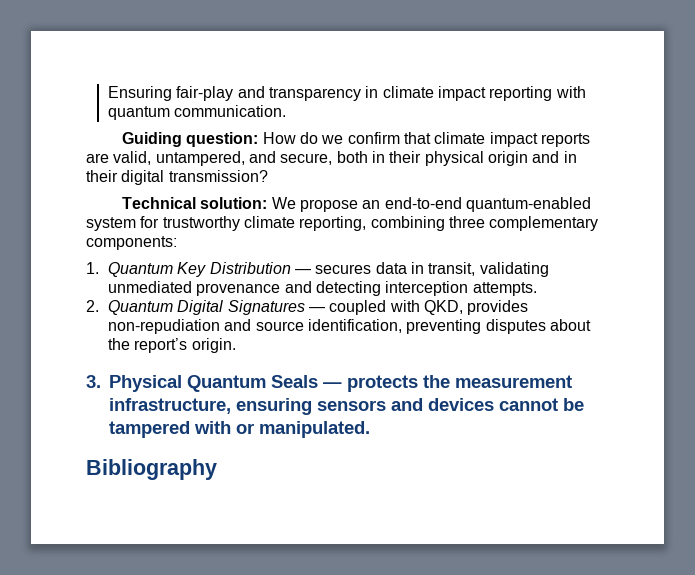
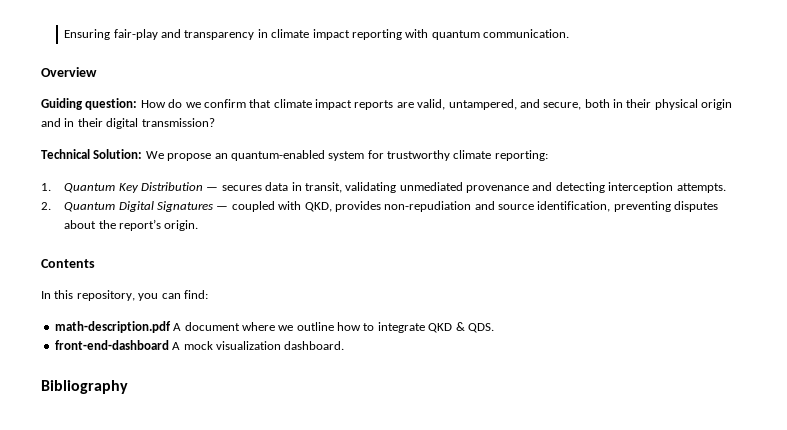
+ Overview
- Technical solution: We propose an end-to-end quantum-enabled system for trustworthy climate reporting, combining three complementary components:
+ Technical Solution: We propose an quantum-enabled system for trustworthy climate reporting:
- 3. Physical Quantum Seals — protects the measurement infrastructure, ensuring sensors and devices cannot be tampered with or manipulated.
+ Contents
+ In this repository, you can find:
+ math-description.pdf A document where we outline how to integrate QKD & QDS.
+ front-end-dashboard A mock visualization dashboard.

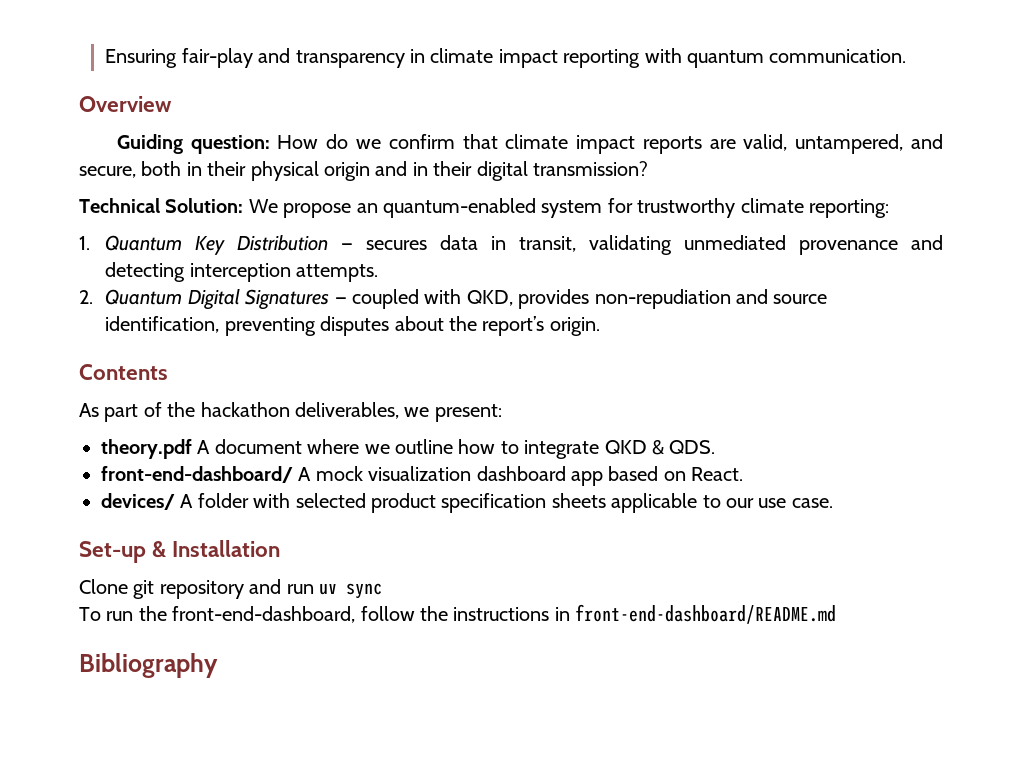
- In this repository, you can find:
- math-description.pdf A document where we outline how to integrate QKD & QDS.
+ As part of the hackathon deliverables, we present:
+ theory.pdf A document where we outline how to integrate QKD & QDS.
- front-end-dashboard A mock visualization dashboard.
+ front-end-dashboard/ A mock visualization dashboard app based on React.
+ devices/ A folder with selected product specification sheets applicable to our use case.
+ Set-up & Installation
+ Clone git repository and run uv sync
+ To run the front-end-dashboard, follow the instructions in front-end-dashboard/README.md

